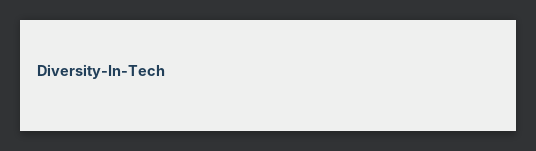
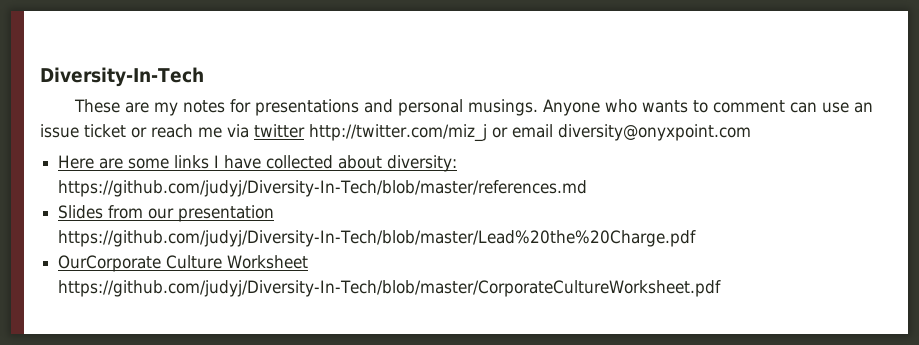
+ These are my notes for presentations and personal musings. Anyone who wants to comment can use an issue ticket or reach me via twitter http://twitter.com/miz_j or email diversity@onyxpoint.com
+ Here are some links I have collected about diversity: https://github.com/judyj/Diversity-In-Tech/blob/master/references.md
+ Slides from our presentation https://github.com/judyj/Diversity-In-Tech/blob/master/Lead%20the%20Charge.pdf
+ OurCorporate Culture Worksheet https://github.com/judyj/Diversity-In-Tech/blob/master/CorporateCultureWorksheet.pdf

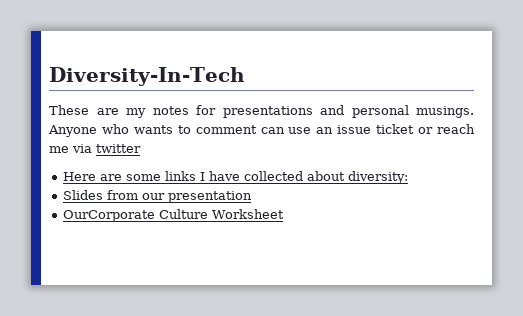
- Anyone who wants to comment can use an issue ticket or reach me via twitter http://twitter.com/miz_j or email diversity@onyxpoint.com
+ Anyone who wants to comment can use an issue ticket or reach me via twitter
- Here are some links I have collected about diversity: https://github.com/judyj/Diversity-In-Tech/blob/master/references.md
+ Here are some links I have collected about diversity:
- Slides from our presentation https://github.com/judyj/Diversity-In-Tech/blob/master/Lead%20the%20Charge.pdf
+ Slides from our presentation
- OurCorporate Culture Worksheet https://github.com/judyj/Diversity-In-Tech/blob/master/CorporateCultureWorksheet.pdf
+ OurCorporate Culture Worksheet

